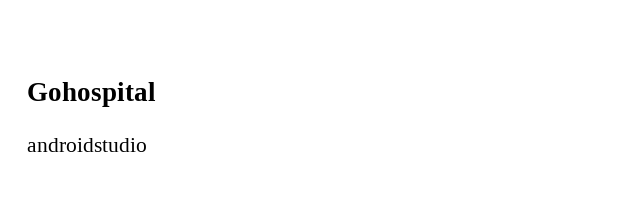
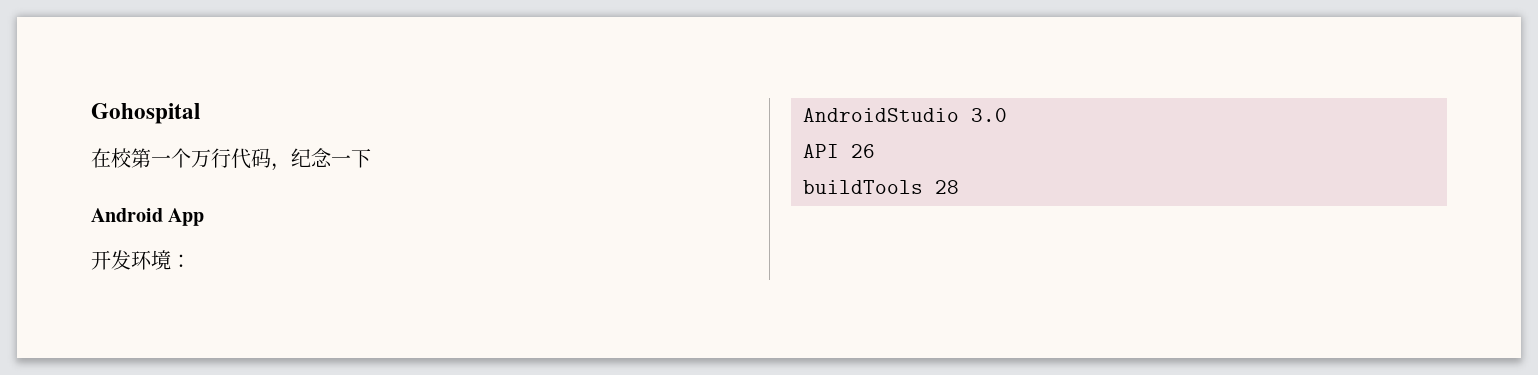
- androidstudio
+ 在校第一个万行代码，纪念一下
+ Android App
+ 开发环境：
+ AndroidStudio 3.0
+ API 26
+ buildTools 28

